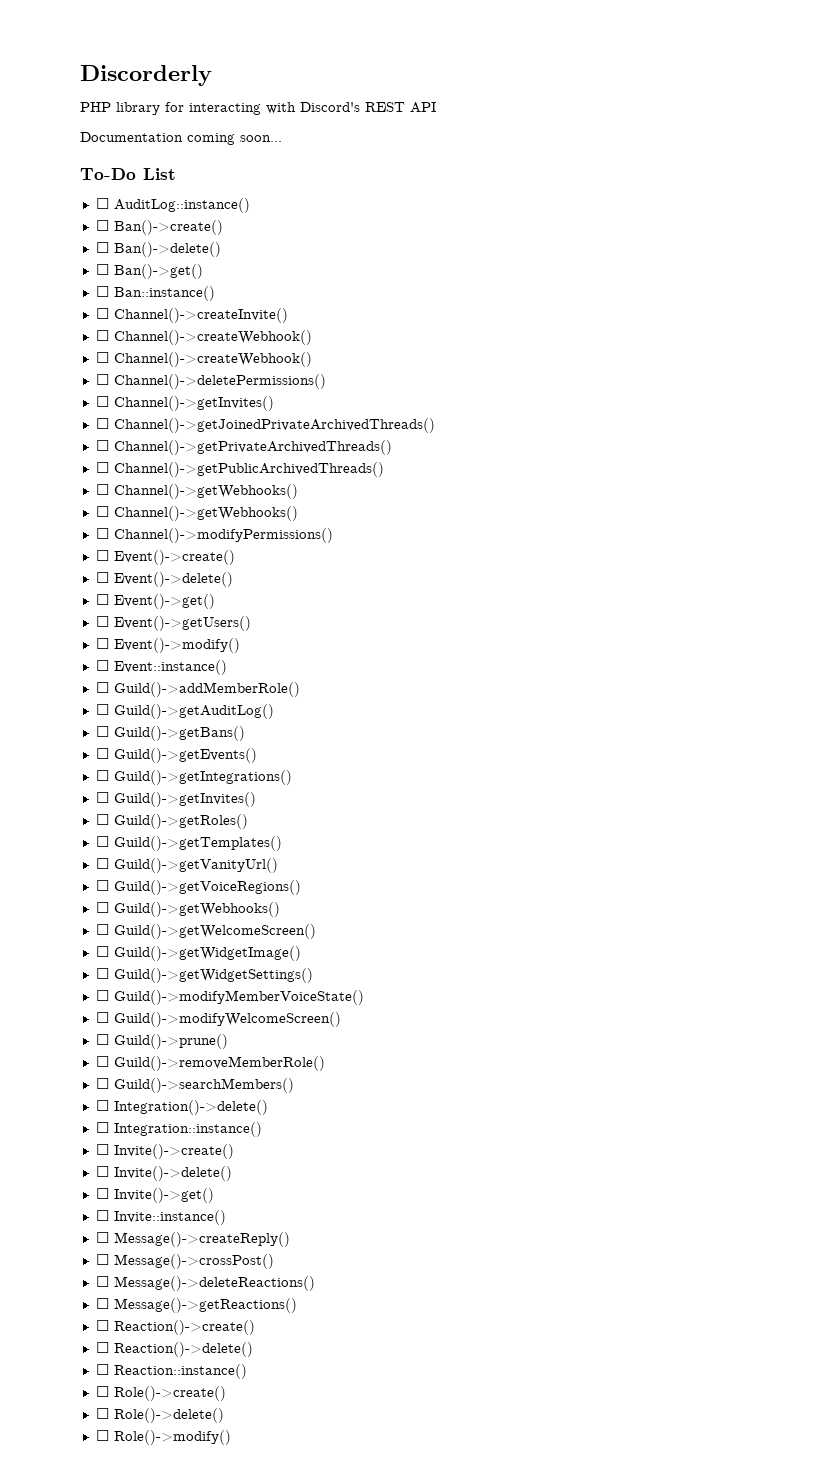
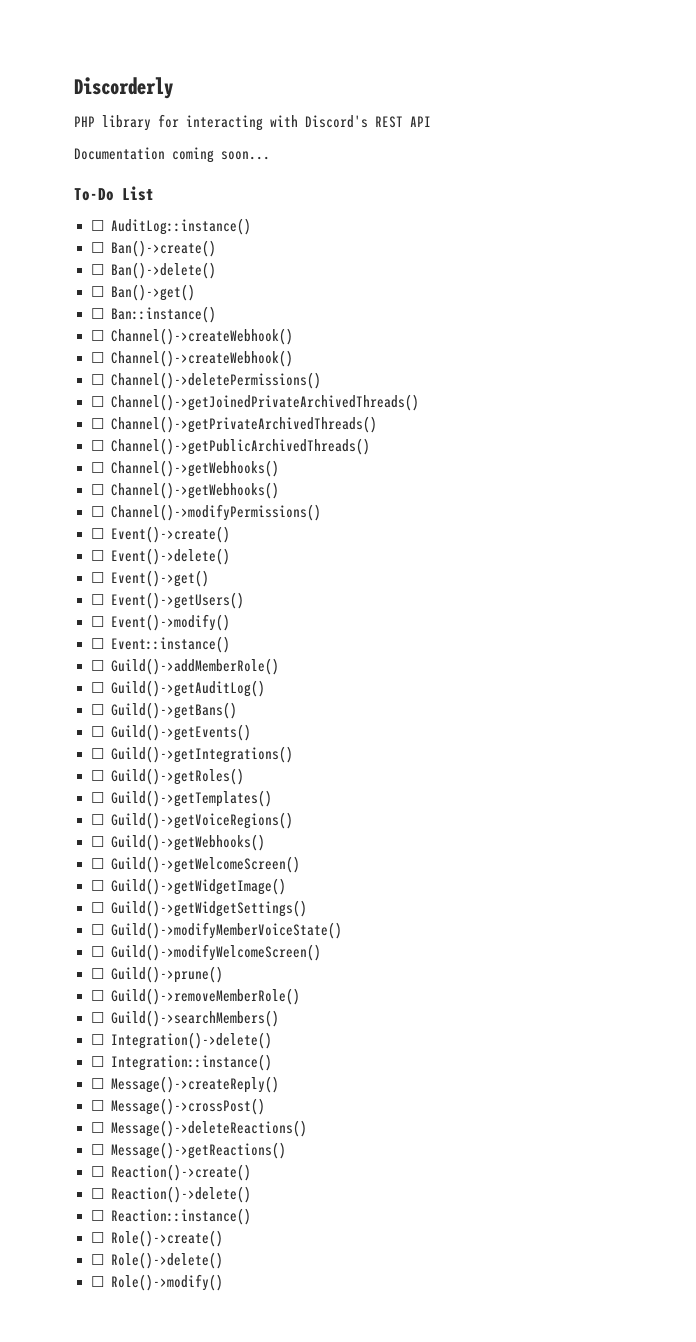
- ☐ Channel()->createInvite()
- ☐ Channel()->getInvites()
- ☐ Guild()->getInvites()
- ☐ Guild()->getVanityUrl()
- ☐ Invite()->create()
- ☐ Invite()->delete()
- ☐ Invite()->get()
- ☐ Invite::instance()

